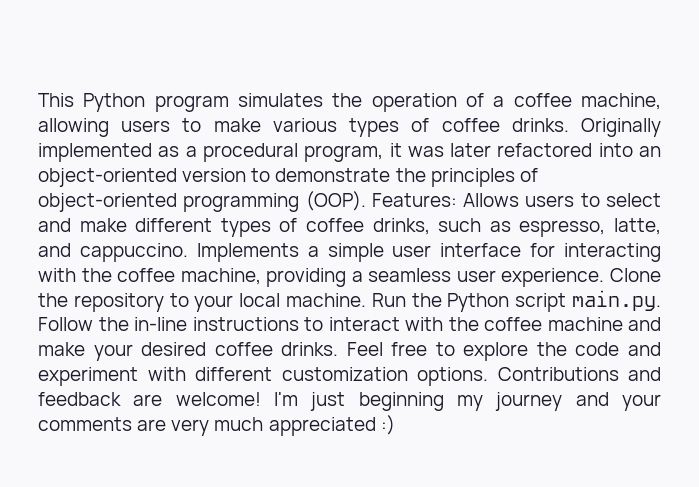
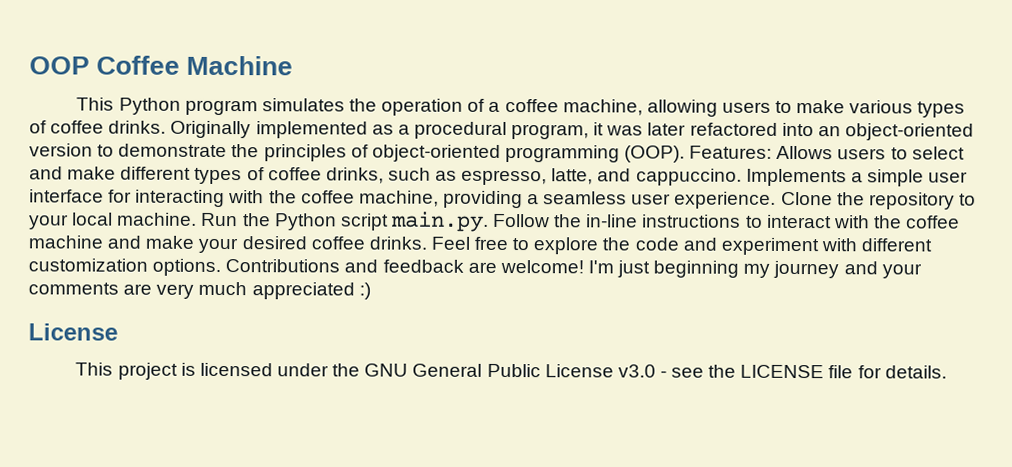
+ OOP Coffee Machine
  I'm just beginning my journey and your comments are very much appreciated :)
+ License
+ This project is licensed under the GNU General Public License v3.0 - see the LICENSE file for details.

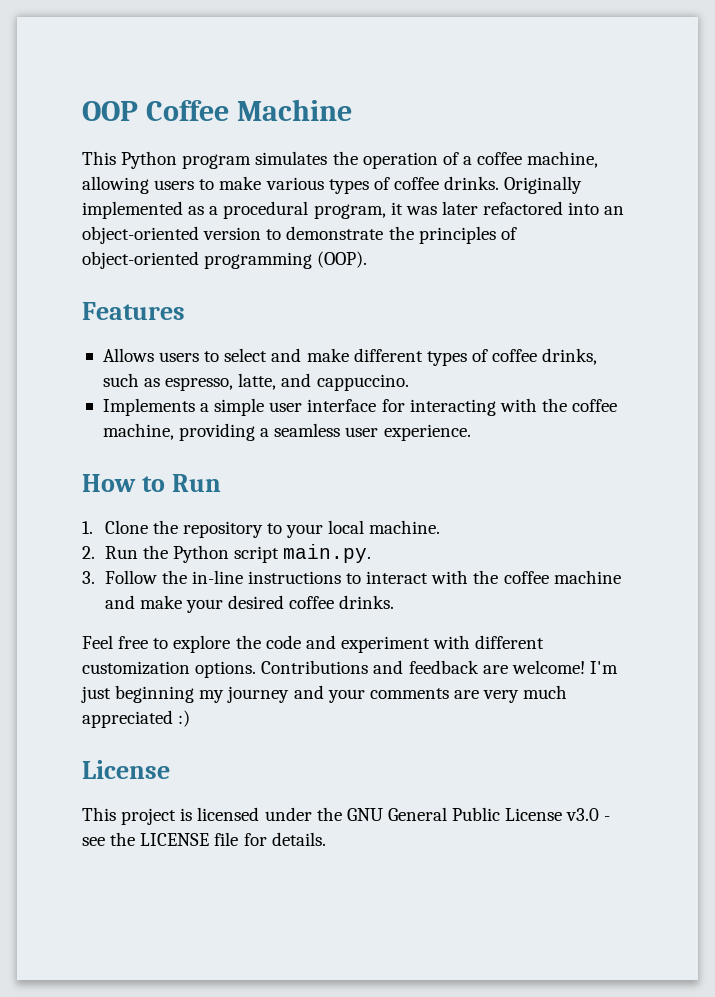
- Originally implemented as a procedural program, it was later refactored into an object-oriented version to demonstrate the principles of object-oriented programming (OOP). Features: Allows users to select and make different types of coffee drinks, such as espresso, latte, and cappuccino. Implements a simple user interface for interacting with the coffee machine, providing a seamless user experience. Clone the repository to your local machine. Run the Python script main.py. Follow the in-line instructions to interact with the coffee machine and make your desired coffee drinks. Feel free to explore the code and experiment with different customization options.
+ Originally implemented as a procedural program, it was later refactored into an object-oriented version to demonstrate the principles of object-oriented programming (OOP).
+ Features
+ Allows users to select and make different types of coffee drinks, such as espresso, latte, and cappuccino.
+ Implements a simple user interface for interacting with the coffee machine, providing a seamless user experience.
+ How to Run
+ 1. Clone the repository to your local machine.
+ 2. Run the Python script main.py.
+ 3. Follow the in-line instructions to interact with the coffee machine and make your desired coffee drinks.
+ Feel free to explore the code and experiment with different customization options.

